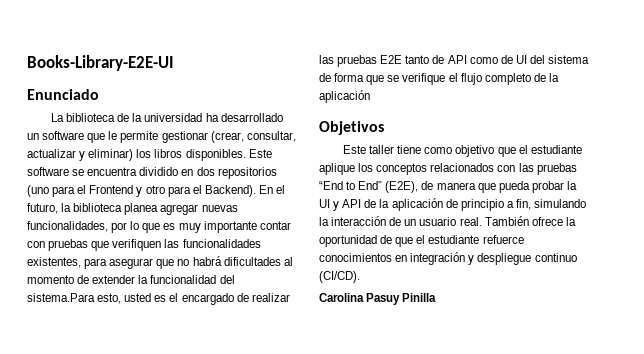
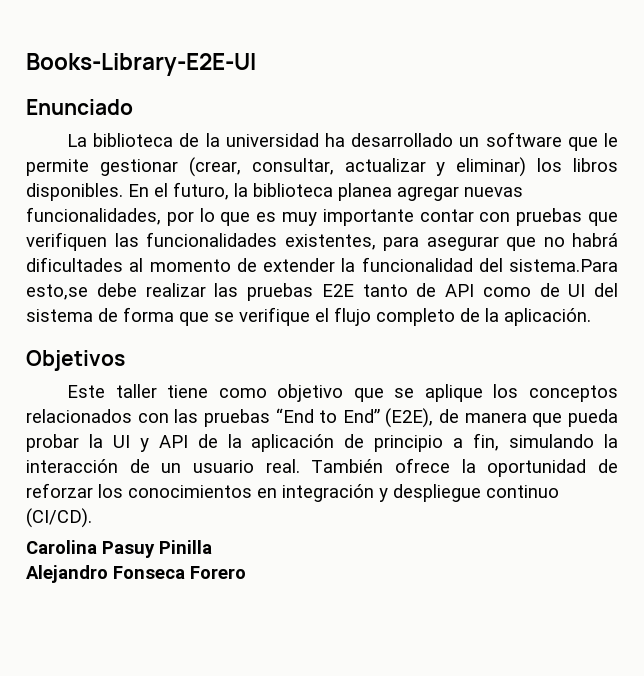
- Este software se encuentra dividido en dos repositorios (uno para el Frontend y otro para el Backend).
- En el futuro, la biblioteca planea agregar nuevas funcionalidades, por lo que es muy importante contar con pruebas que verifiquen las funcionalidades existentes, para asegurar que no habrá dificultades al momento de extender la funcionalidad del sistema.Para esto, usted es el encargado de realizar las pruebas E2E tanto de API como de UI del sistema de forma que se verifique el flujo completo de la aplicación
+ En el futuro, la biblioteca planea agregar nuevas funcionalidades, por lo que es muy importante contar con pruebas que verifiquen las funcionalidades existentes, para asegurar que no habrá dificultades al momento de extender la funcionalidad del sistema.Para esto,se debe realizar las pruebas E2E tanto de API como de UI del sistema de forma que se verifique el flujo completo de la aplicación.
- Este taller tiene como objetivo que el estudiante aplique los conceptos relacionados con las pruebas “End to End” (E2E), de manera que pueda probar la UI y API de la aplicación de principio a fin, simulando la interacción de un usuario real.
+ Este taller tiene como objetivo que se aplique los conceptos relacionados con las pruebas “End to End” (E2E), de manera que pueda probar la UI y API de la aplicación de principio a fin, simulando la interacción de un usuario real.
- También ofrece la oportunidad de que el estudiante refuerce conocimientos en integración y despliegue continuo (CI/CD).
+ También ofrece la oportunidad de reforzar los conocimientos en integración y despliegue continuo (CI/CD).
+ Alejandro Fonseca Forero

